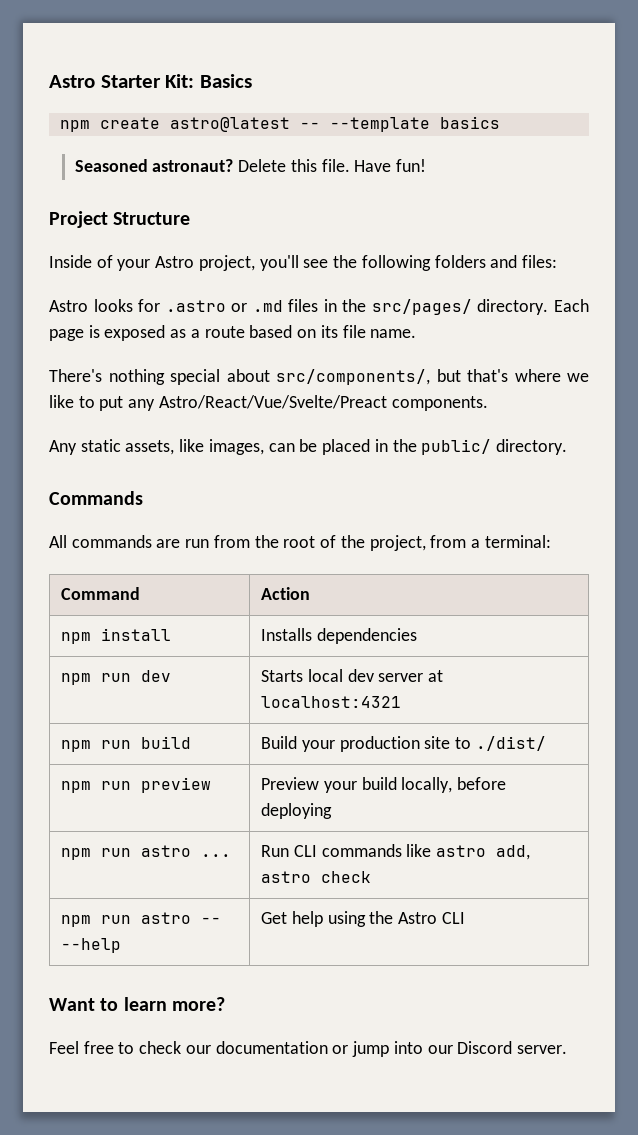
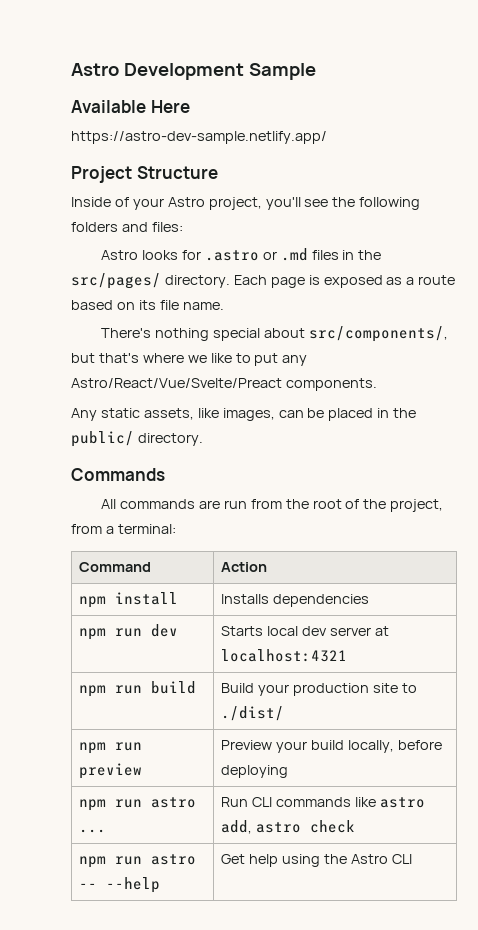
- Astro Starter Kit: Basics
- npm create astro@latest -- --template basics
- Seasoned astronaut? Delete this file. Have fun!
+ Astro Development Sample
+ Available Here
+ https://astro-dev-sample.netlify.app/
- Want to learn more?
- Feel free to check our documentation or jump into our Discord server.

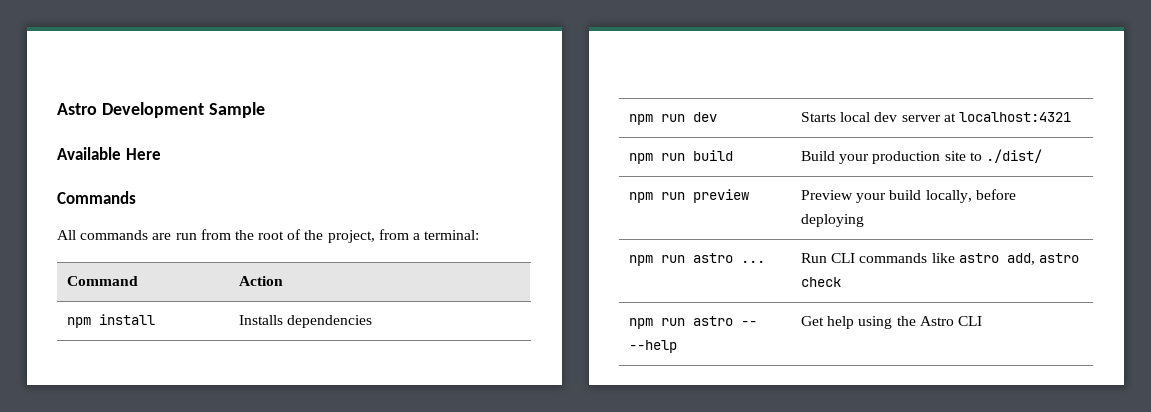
- https://astro-dev-sample.netlify.app/
- Project Structure
- Inside of your Astro project, you'll see the following folders and files:
- Astro looks for .astro or .md files in the src/pages/ directory. Each page is exposed as a route based on its file name.
- There's nothing special about src/components/, but that's where we like to put any Astro/React/Vue/Svelte/Preact components.
- Any static assets, like images, can be placed in the public/ directory.

